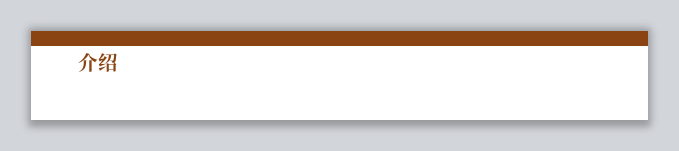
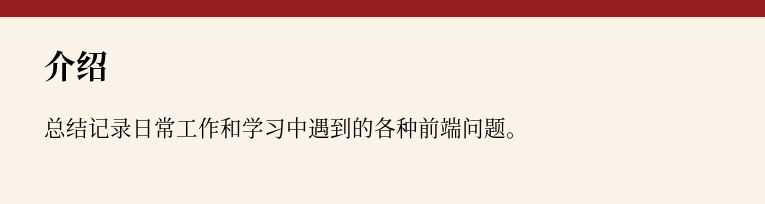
+ 总结记录日常工作和学习中遇到的各种前端问题。

